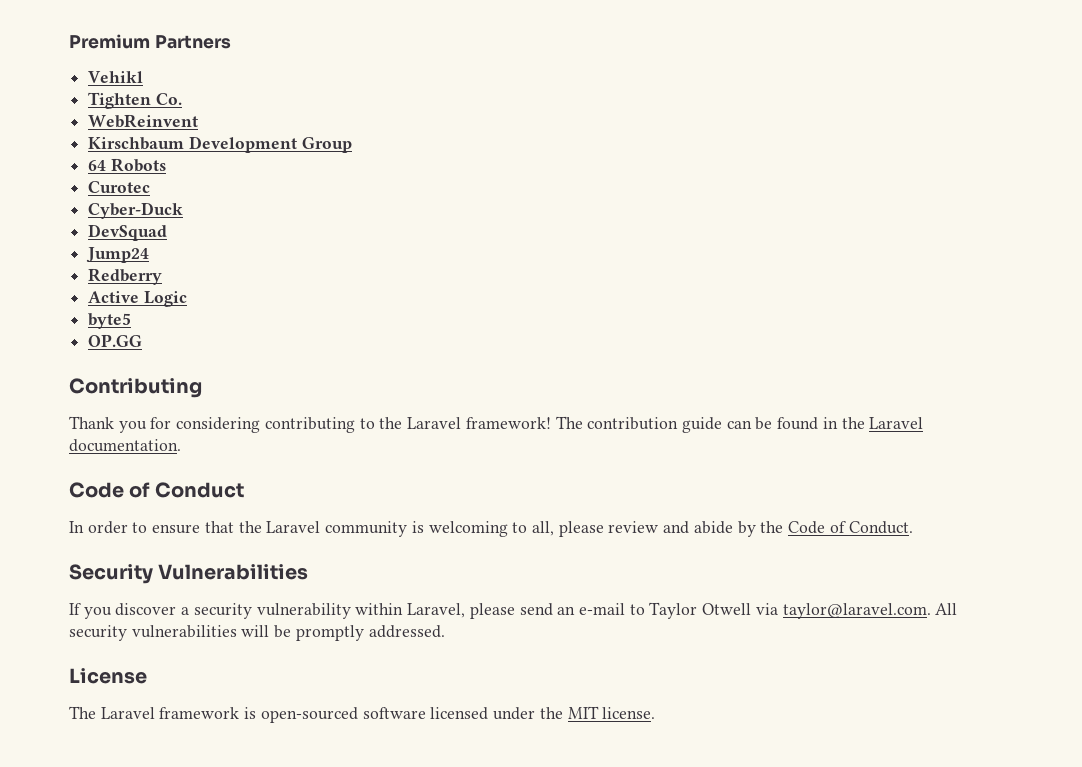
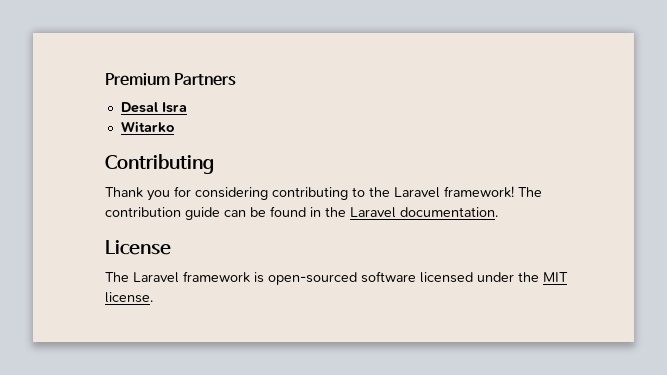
- Vehikl
- Tighten Co.
- WebReinvent
- Kirschbaum Development Group
- 64 Robots
- Curotec
- Cyber-Duck
- DevSquad
- Jump24
- Redberry
- Active Logic
- byte5
- OP.GG
+ Desal Isra
+ Witarko
- Code of Conduct
- In order to ensure that the Laravel community is welcoming to all, please review and abide by the Code of Conduct.
- Security Vulnerabilities
- If you discover a security vulnerability within Laravel, please send an e-mail to Taylor Otwell via taylor@laravel.com. All security vulnerabilities will be promptly addressed.

